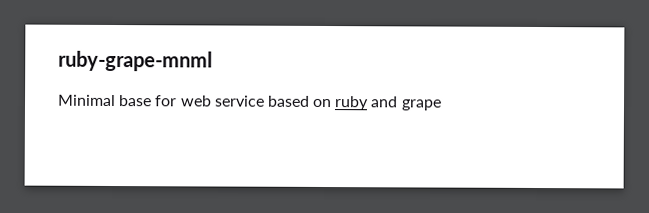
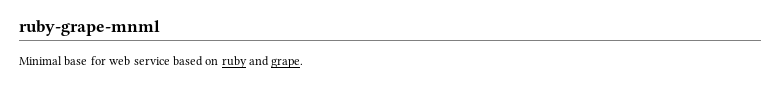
- Minimal base for web service based on ruby and grape
+ Minimal base for web service based on ruby and grape.

